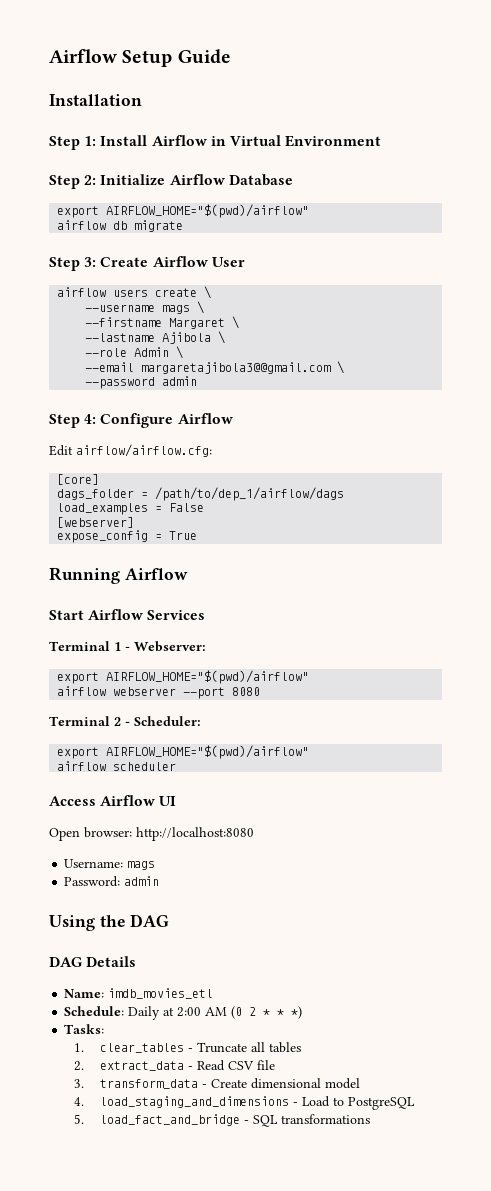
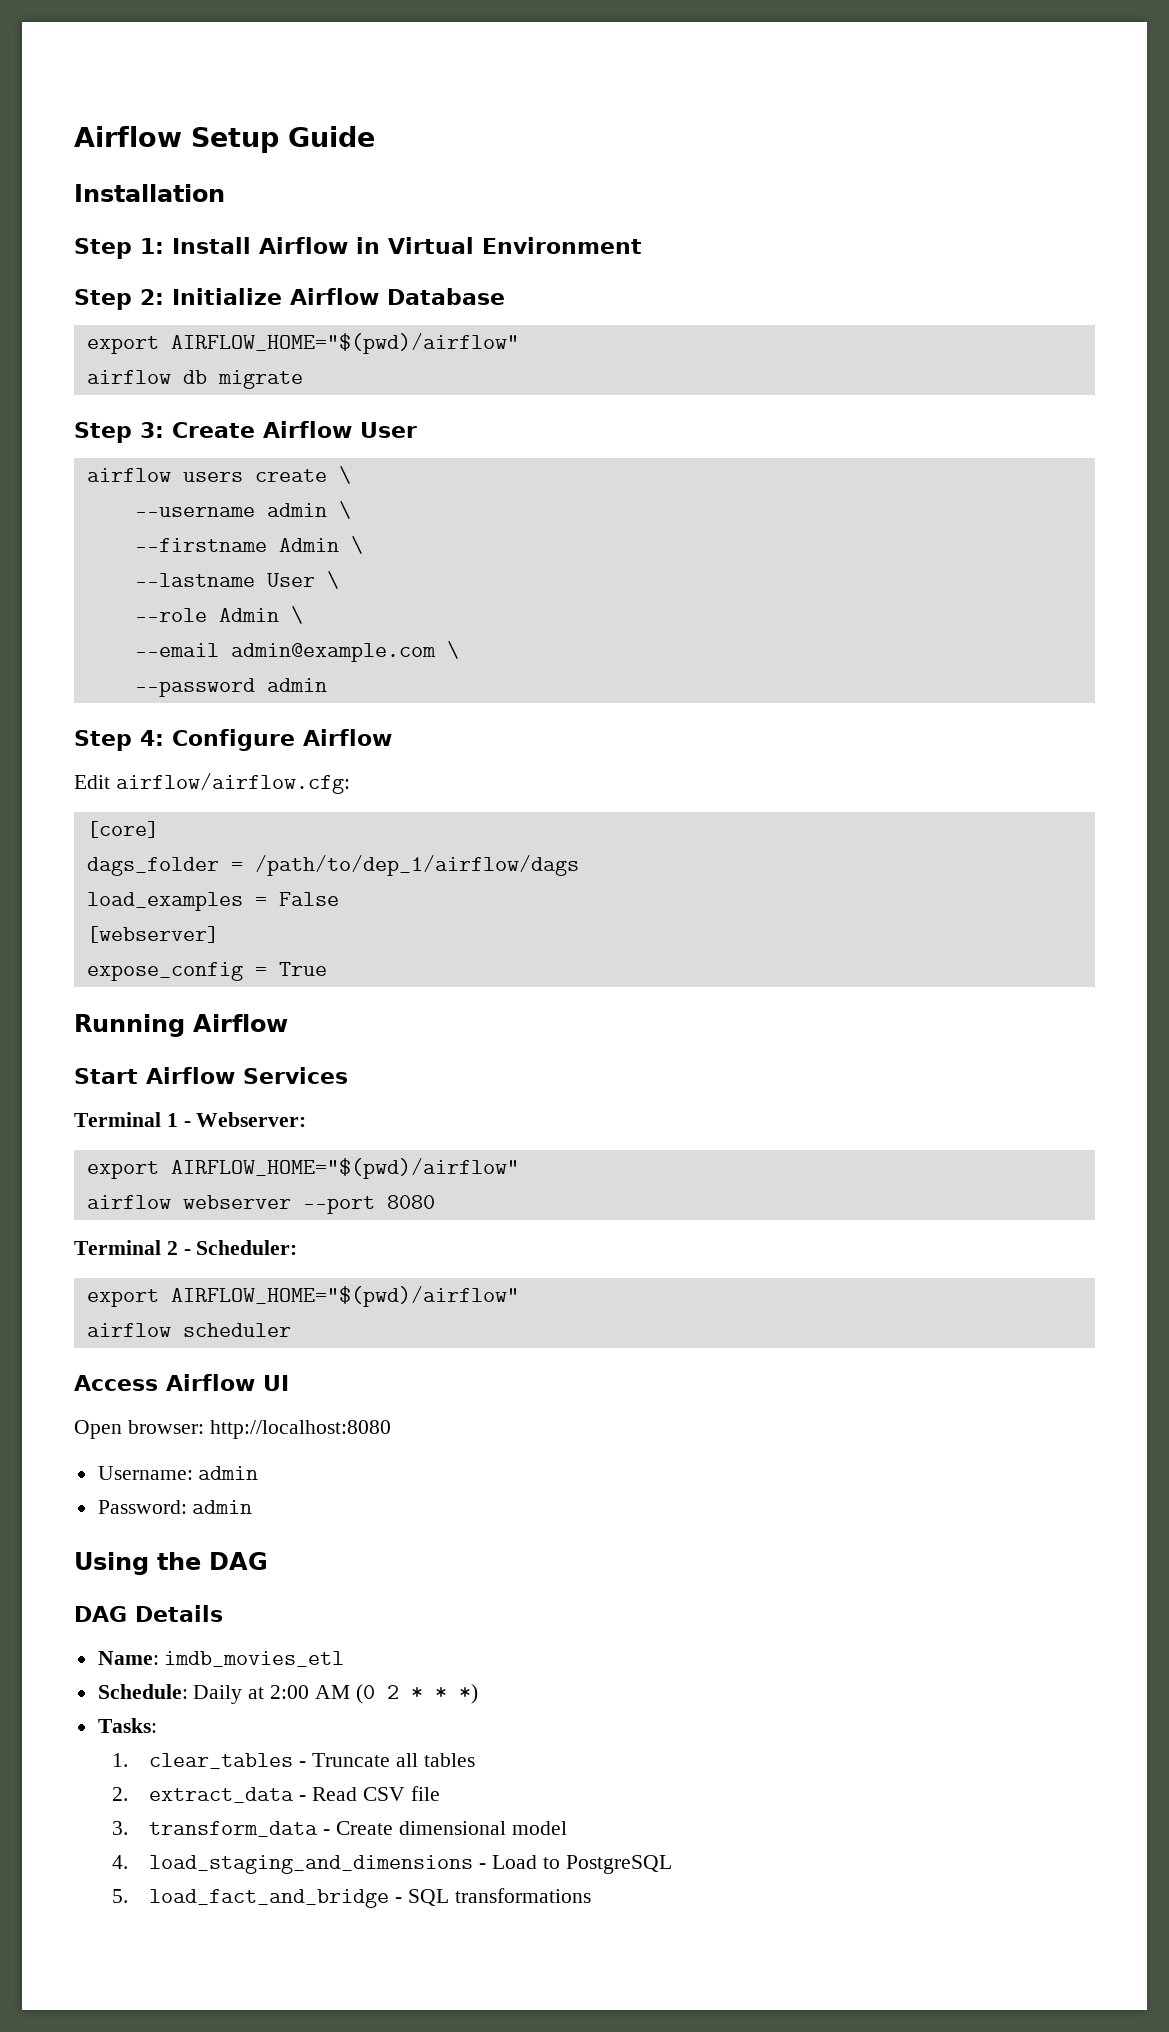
- --username mags \
+ --username admin \
- --firstname Margaret \
+ --firstname Admin \
- --lastname Ajibola \
+ --lastname User \
- --email margaretajibola3@@gmail.com \
+ --email admin@example.com \
- Username: mags
+ Username: admin

